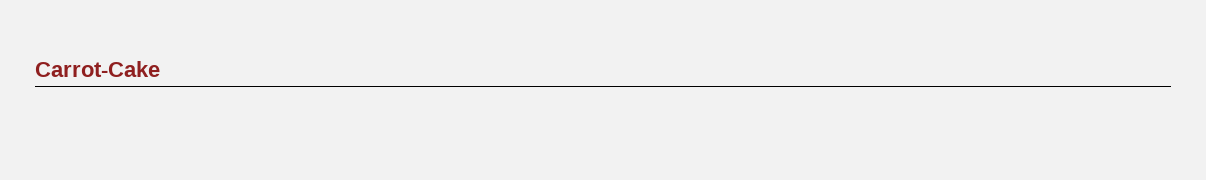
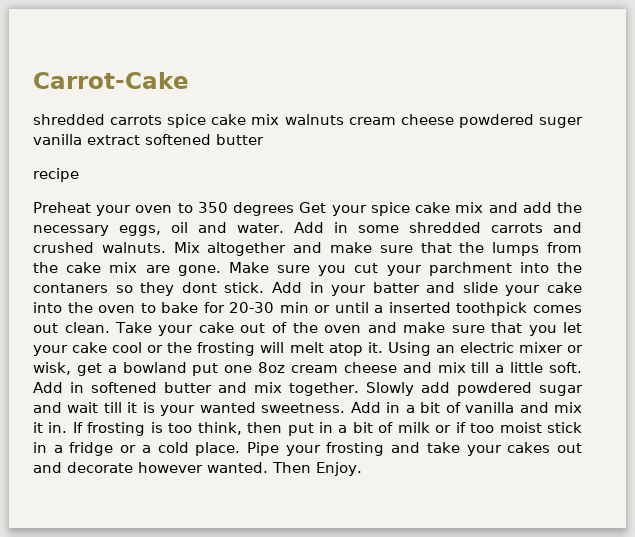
+ shredded carrots spice cake mix walnuts cream cheese powdered suger vanilla extract softened butter
+ recipe
+ Preheat your oven to 350 degrees Get your spice cake mix and add the necessary eggs, oil and water. Add in some shredded carrots and crushed walnuts. Mix altogether and make sure that the lumps from the cake mix are gone. Make sure you cut your parchment into the contaners so they dont stick. Add in your batter and slide your cake into the oven to bake for 20-30 min or until a inserted toothpick comes out clean. Take your cake out of the oven and make sure that you let your cake cool or the frosting will melt atop it. Using an electric mixer or wisk, get a bowland put one 8oz cream cheese and mix till a little soft. Add in softened butter and mix together. Slowly add powdered sugar and wait till it is your wanted sweetness. Add in a bit of vanilla and mix it in. If frosting is too think, then put in a bit of milk or if too moist stick in a fridge or a cold place. Pipe your frosting and take your cakes out and decorate however wanted. Then Enjoy.

